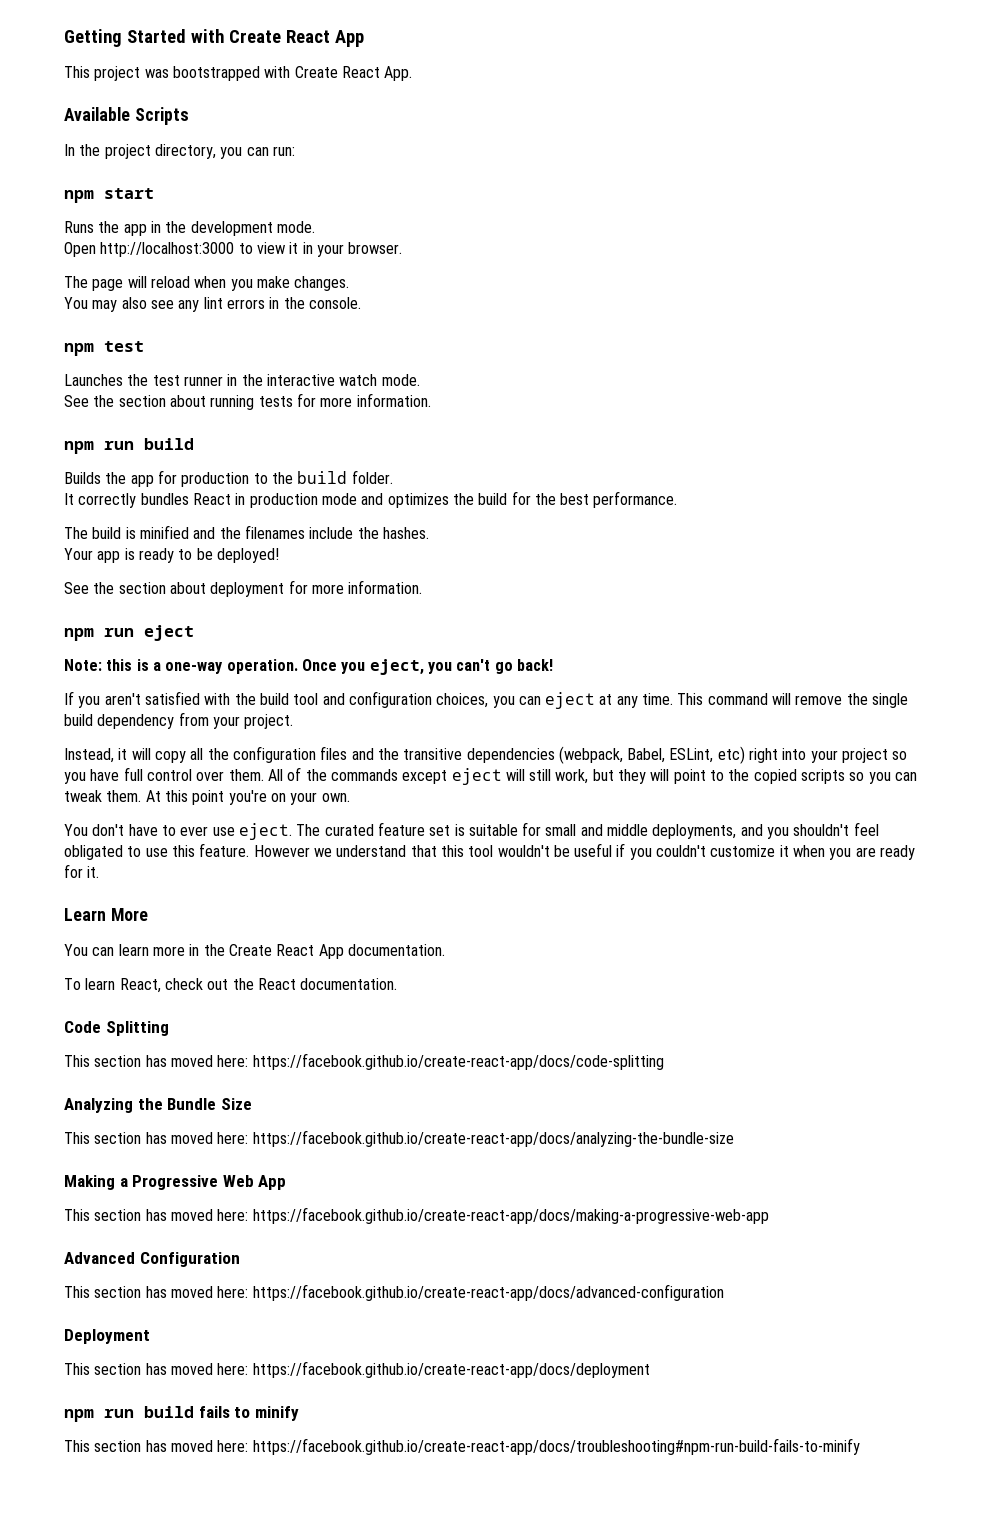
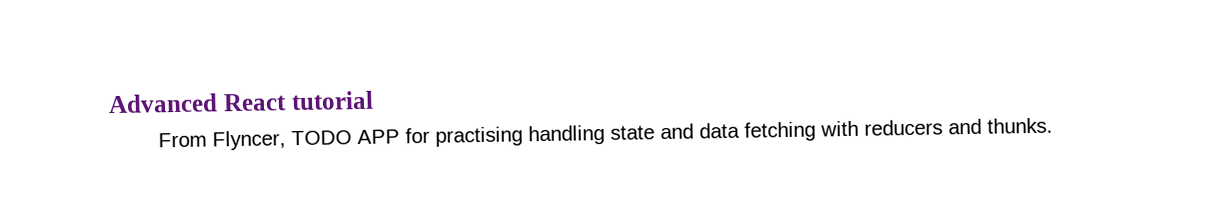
- Getting Started with Create React App
- This project was bootstrapped with Create React App.
- Available Scripts
- In the project directory, you can run:
- npm start
- Runs the app in the development mode.
- Open http://localhost:3000 to view it in your browser.
- The page will reload when you make changes.
- You may also see any lint errors in the console.
- npm test
- Launches the test runner in the interactive watch mode.
- See the section about running tests for more information.
- npm run build
- Builds the app for production to the build folder.
- It correctly bundles React in production mode and optimizes the build for the best performance.
- The build is minified and the filenames include the hashes.
- Your app is ready to be deployed!
- See the section about deployment for more information.
- npm run eject
- Note: this is a one-way operation. Once you eject, you can't go back!
- If you aren't satisfied with the build tool and configuration choices, you can eject at any time. This command will remove the single build dependency from your project.
- Instead, it will copy all the configuration files and the transitive dependencies (webpack, Babel, ESLint, etc) right into your project so you have full control over them. All of the commands except eject will still work, but they will point to the copied scripts so you can tweak them. At this point you're on your own.
- You don't have to ever use eject. The curated feature set is suitable for small and middle deployments, and you shouldn't feel obligated to use this feature. However we understand that this tool wouldn't be useful if you couldn't customize it when you are ready for it.
- Learn More
- You can learn more in the Create React App documentation.
- To learn React, check out the React documentation.
- Code Splitting
- This section has moved here: https://facebook.github.io/create-react-app/docs/code-splitting
- Analyzing the Bundle Size
- This section has moved here: https://facebook.github.io/create-react-app/docs/analyzing-the-bundle-size
- Making a Progressive Web App
- This section has moved here: https://facebook.github.io/create-react-app/docs/making-a-progressive-web-app
- Advanced Configuration
- This section has moved here: https://facebook.github.io/create-react-app/docs/advanced-configuration
- Deployment
- This section has moved here: https://facebook.github.io/create-react-app/docs/deployment
- npm run build fails to minify
- This section has moved here: https://facebook.github.io/create-react-app/docs/troubleshooting#npm-run-build-fails-to-minify
+ Advanced React tutorial
+ From Flyncer, TODO APP for practising handling state and data fetching with reducers and thunks.

